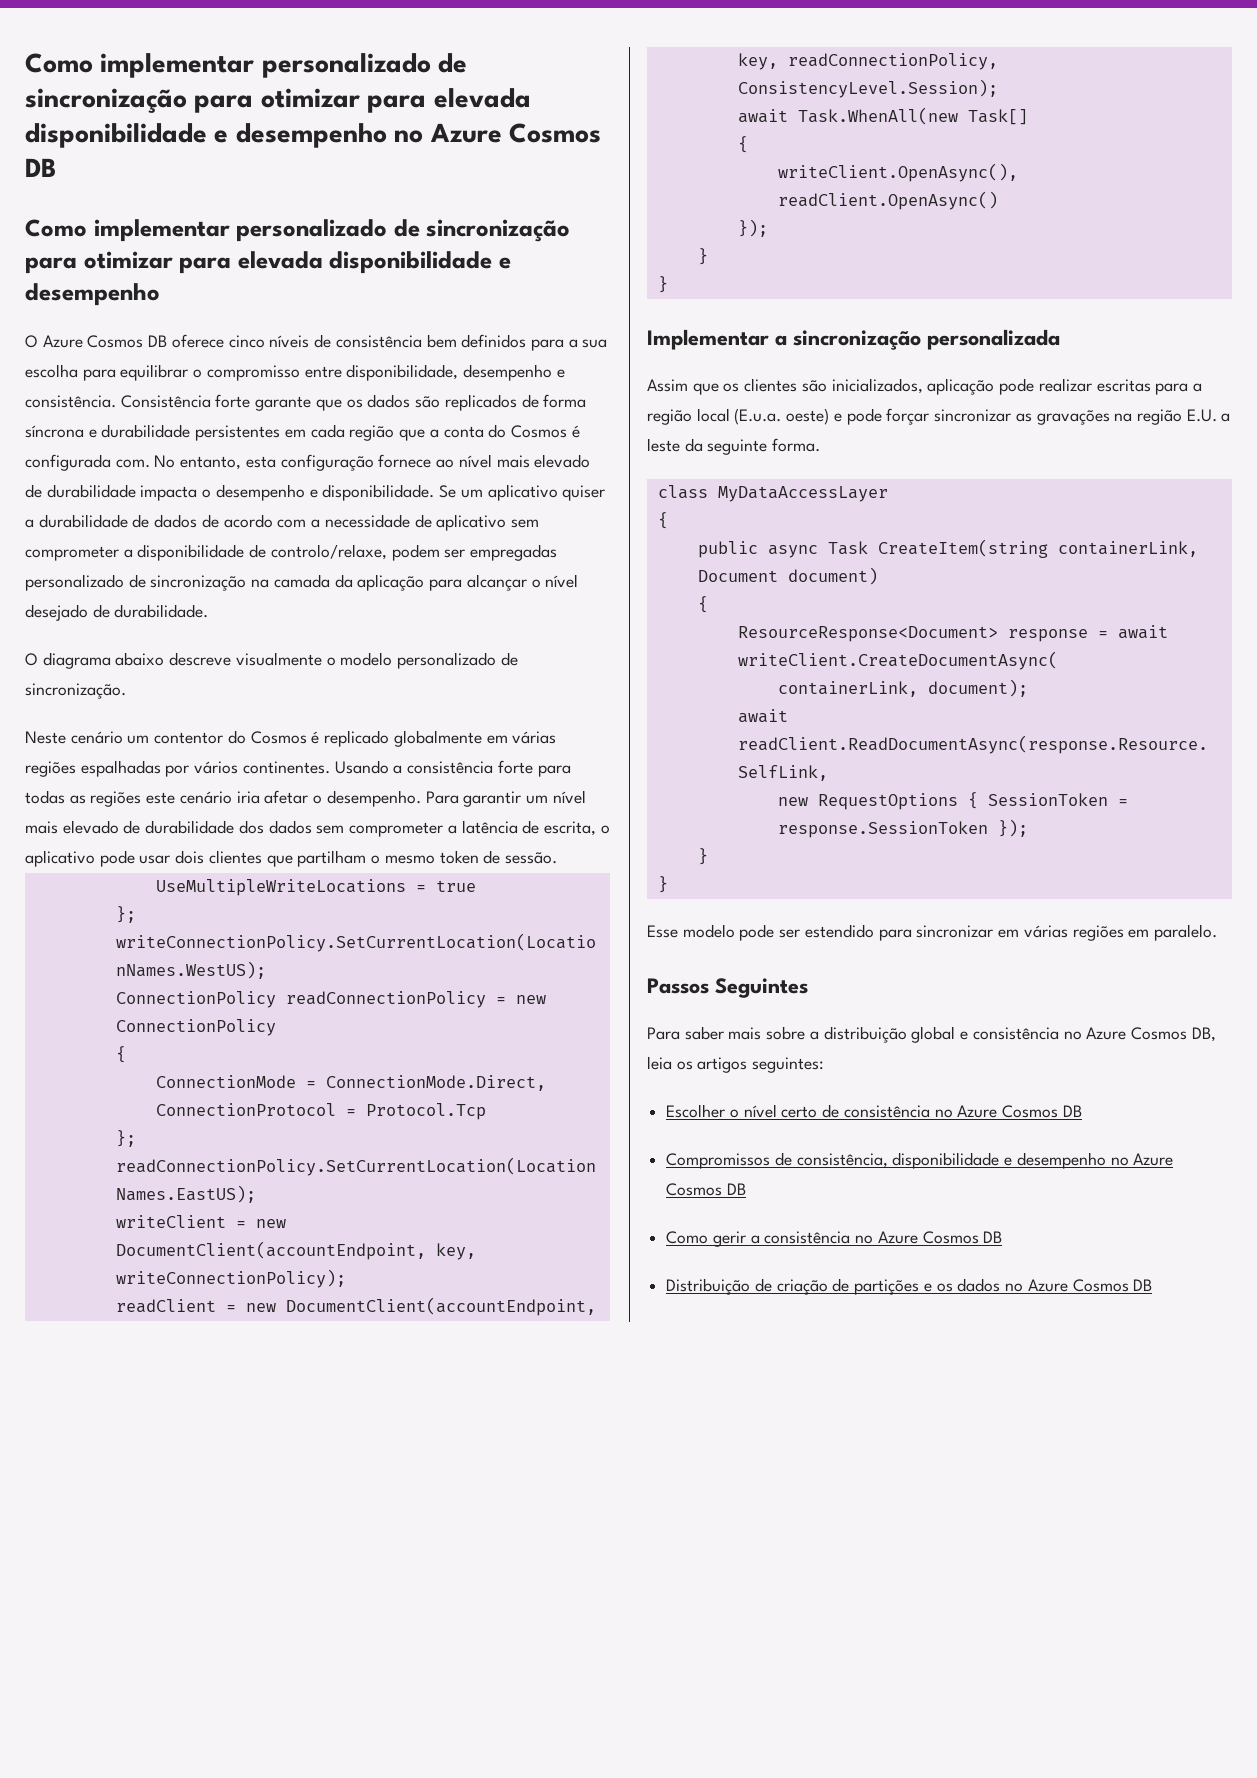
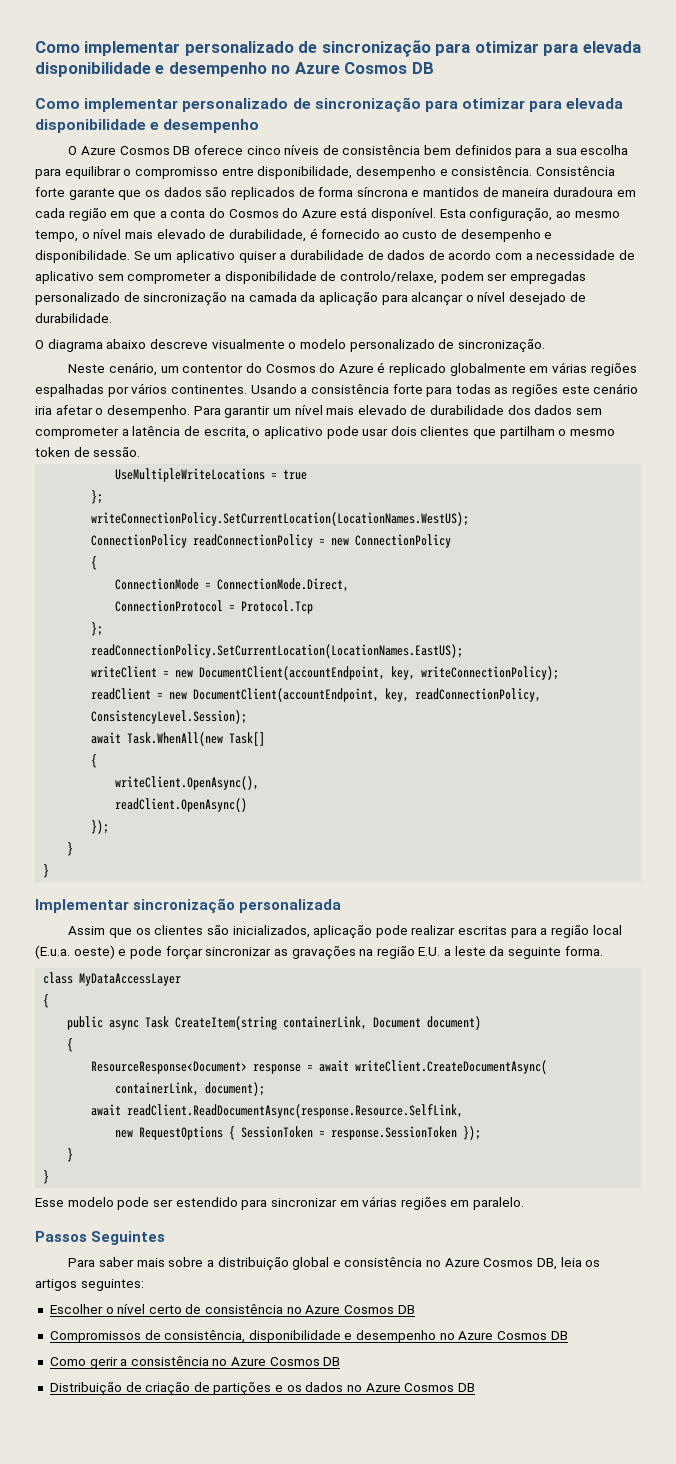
- Consistência forte garante que os dados são replicados de forma síncrona e durabilidade persistentes em cada região que a conta do Cosmos é configurada com. No entanto, esta configuração fornece ao nível mais elevado de durabilidade impacta o desempenho e disponibilidade.
+ Consistência forte garante que os dados são replicados de forma síncrona e mantidos de maneira duradoura em cada região em que a conta do Cosmos do Azure está disponível. Esta configuração, ao mesmo tempo, o nível mais elevado de durabilidade, é fornecido ao custo de desempenho e disponibilidade.
- Neste cenário um contentor do Cosmos é replicado globalmente em várias regiões espalhadas por vários continentes.
+ Neste cenário, um contentor do Cosmos do Azure é replicado globalmente em várias regiões espalhadas por vários continentes.
- Implementar a sincronização personalizada
+ Implementar sincronização personalizada

